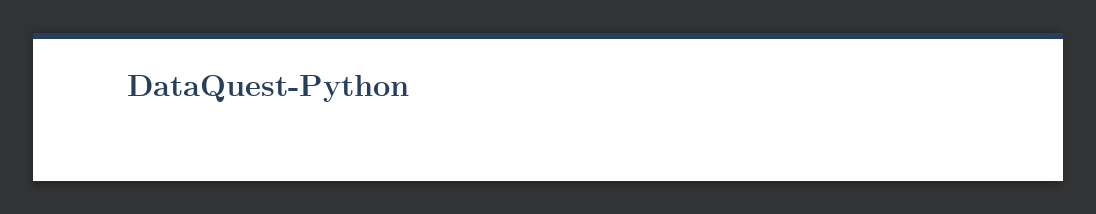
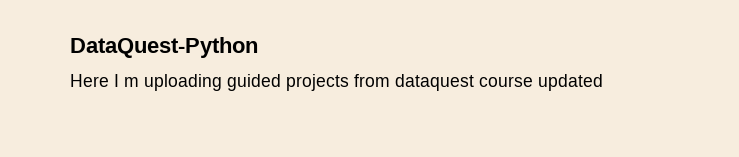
+ Here I m uploading guided projects from dataquest course updated

